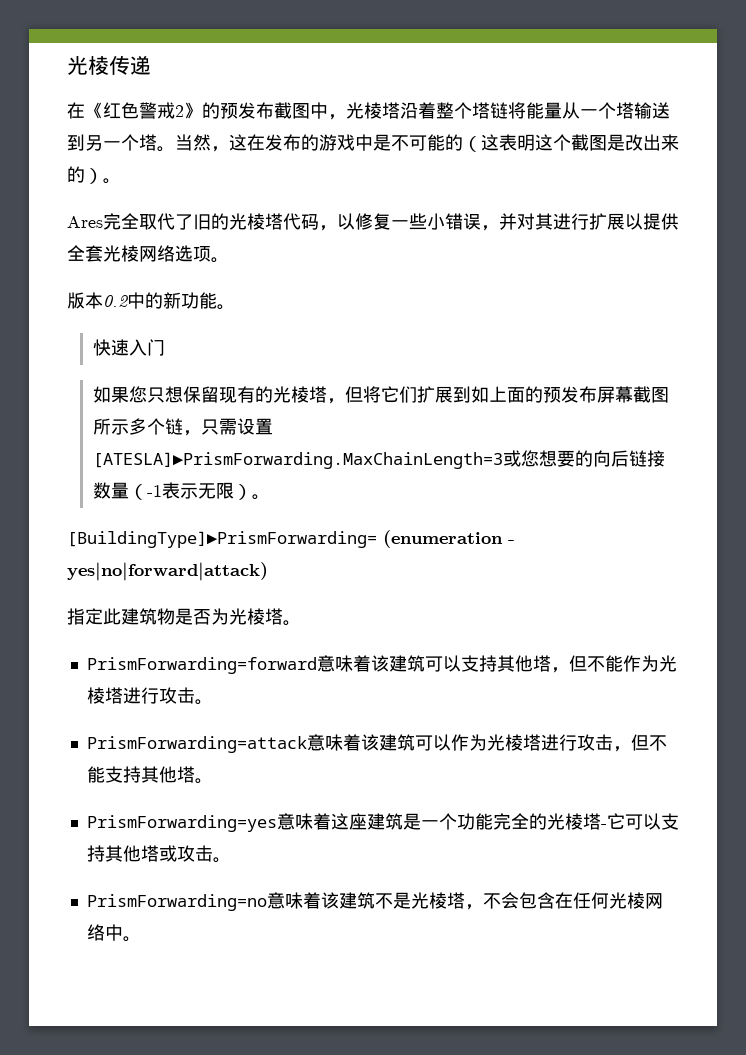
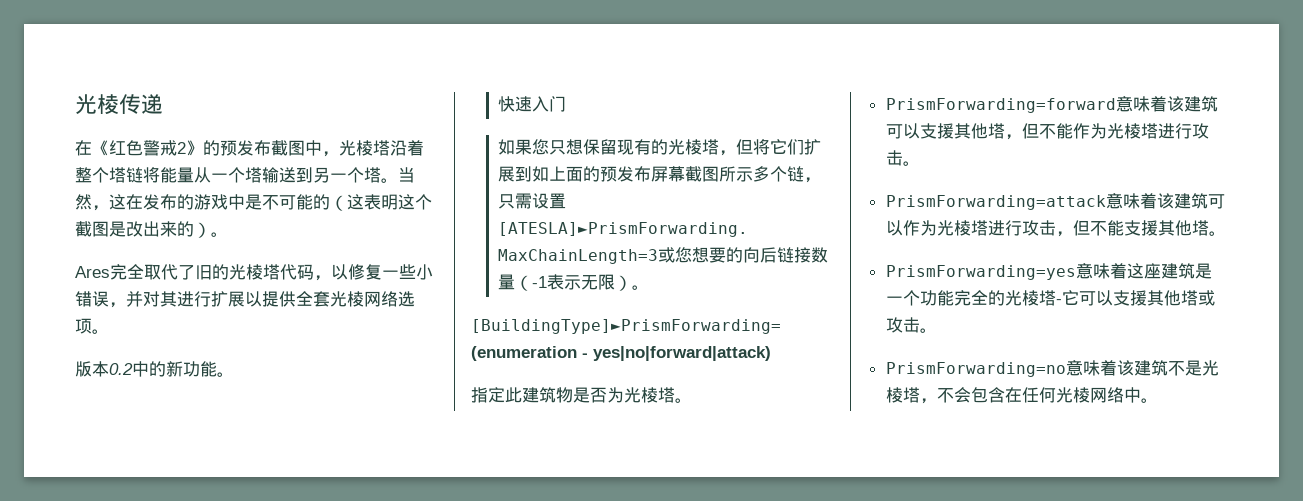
- PrismForwarding=forward意味着该建筑可以支持其他塔，但不能作为光棱塔进行攻击。
+ PrismForwarding=forward意味着该建筑可以支援其他塔，但不能作为光棱塔进行攻击。
- PrismForwarding=attack意味着该建筑可以作为光棱塔进行攻击，但不能支持其他塔。
+ PrismForwarding=attack意味着该建筑可以作为光棱塔进行攻击，但不能支援其他塔。
- PrismForwarding=yes意味着这座建筑是一个功能完全的光棱塔-它可以支持其他塔或攻击。
+ PrismForwarding=yes意味着这座建筑是一个功能完全的光棱塔-它可以支援其他塔或攻击。

